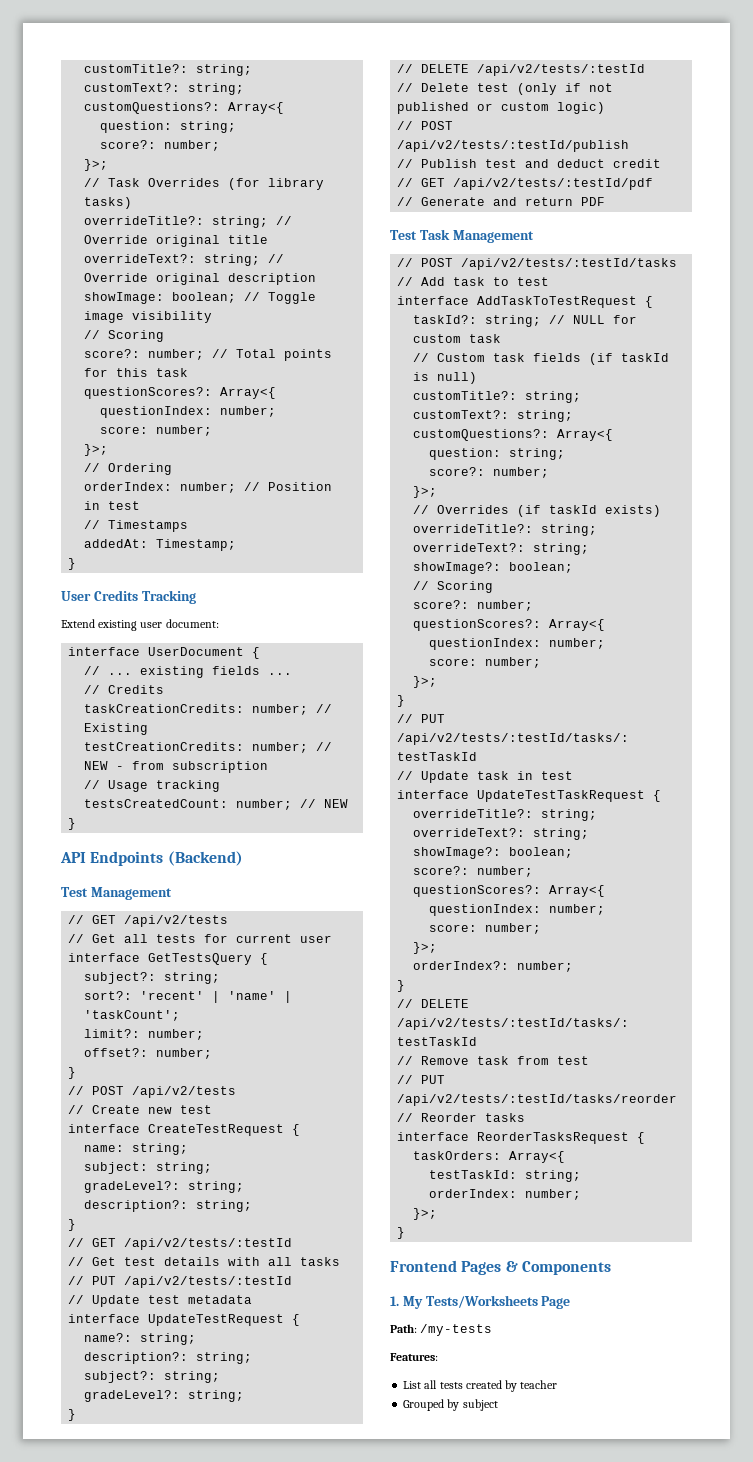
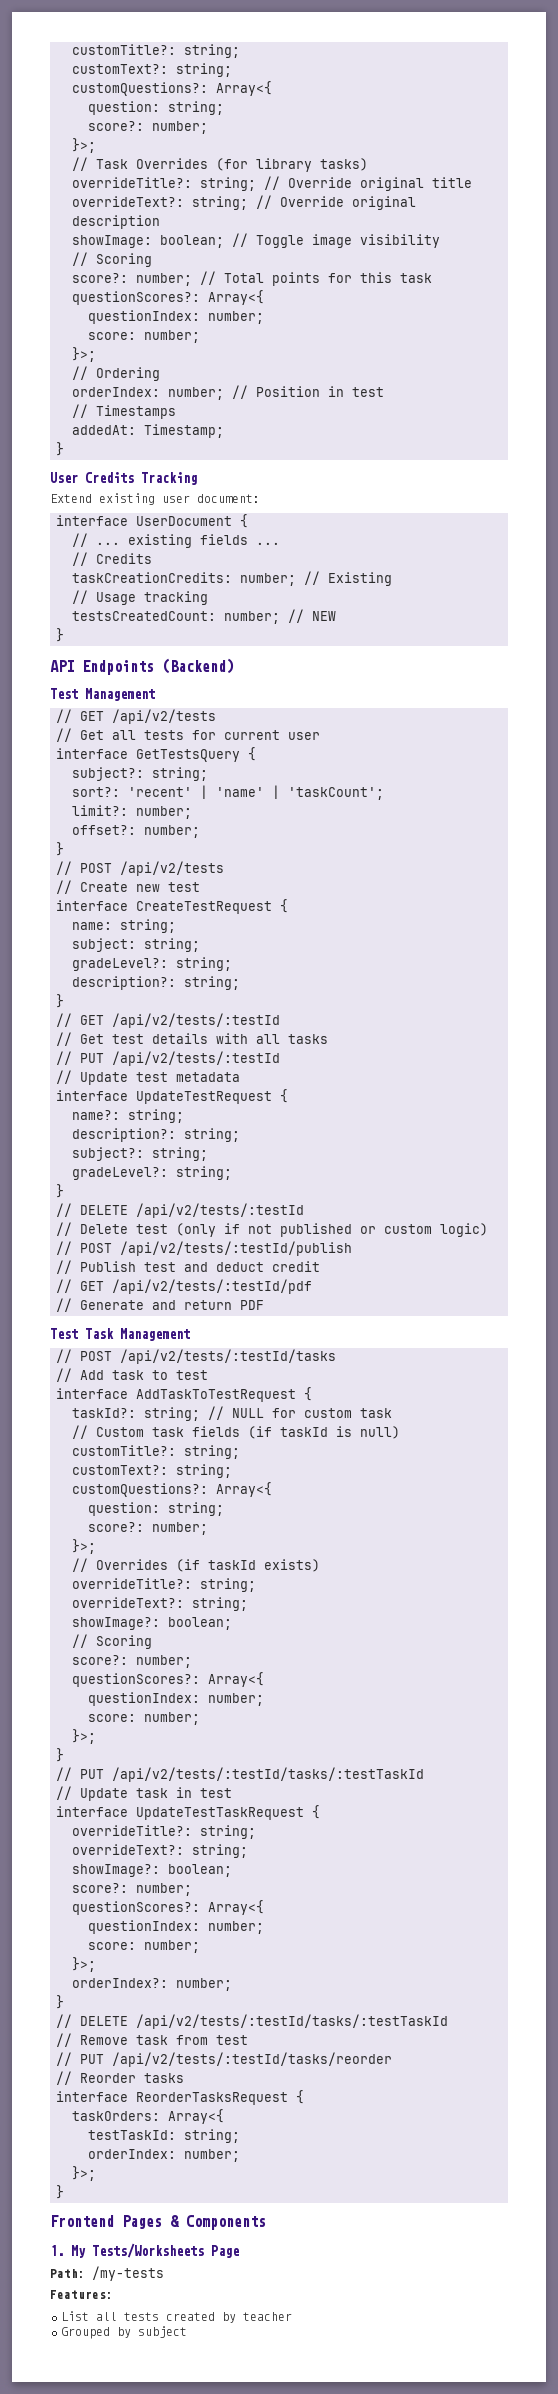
- testCreationCredits: number; // NEW - from subscription

